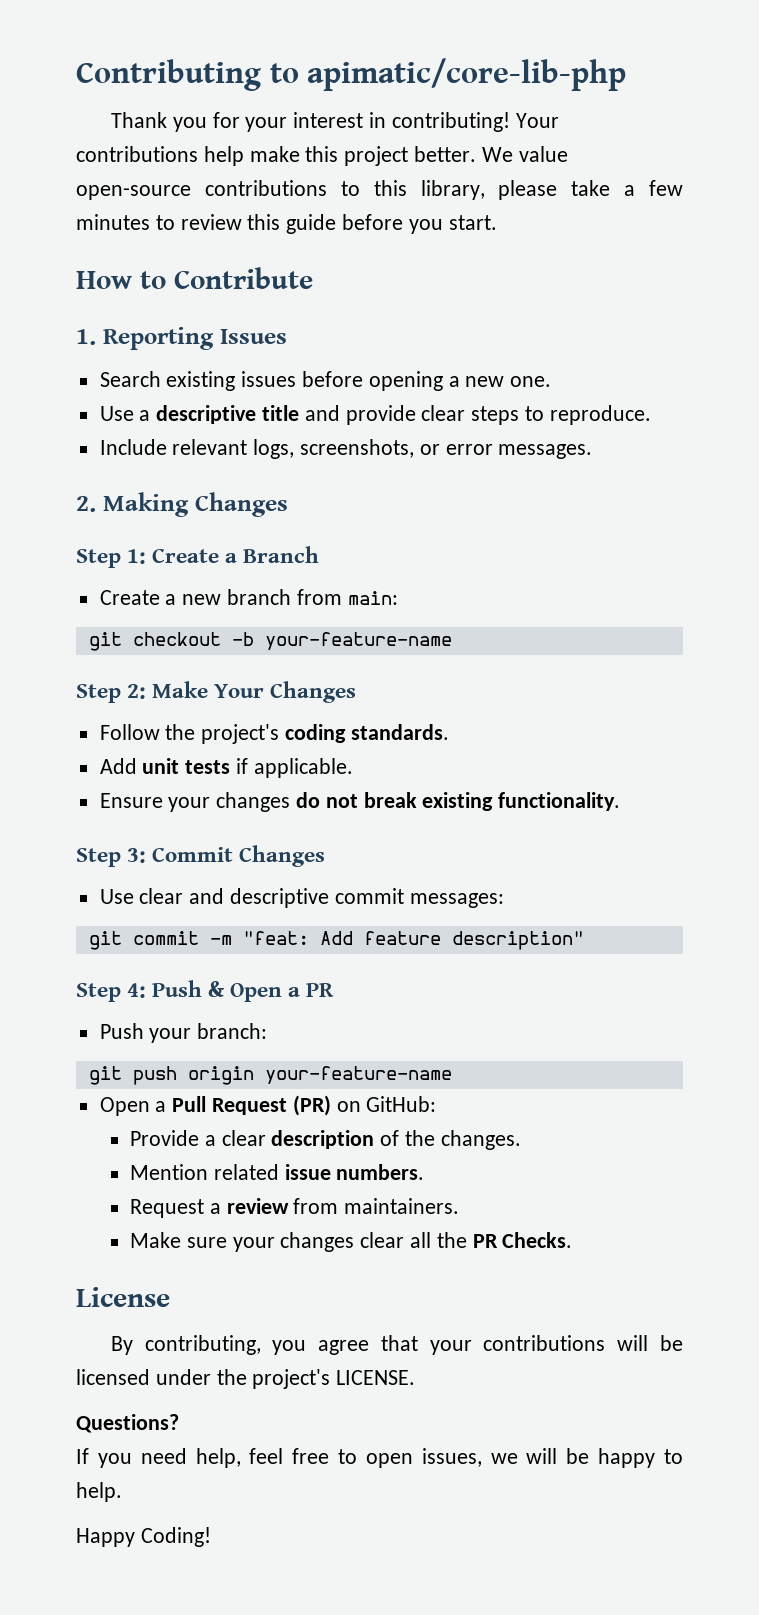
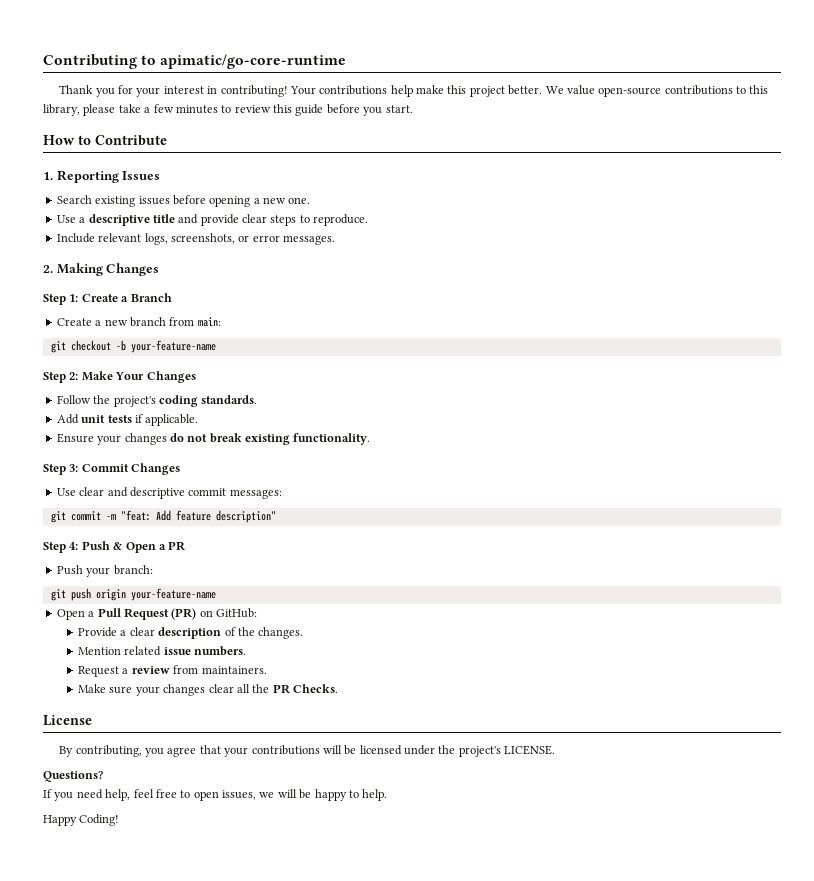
- Contributing to apimatic/core-lib-php
+ Contributing to apimatic/go-core-runtime

